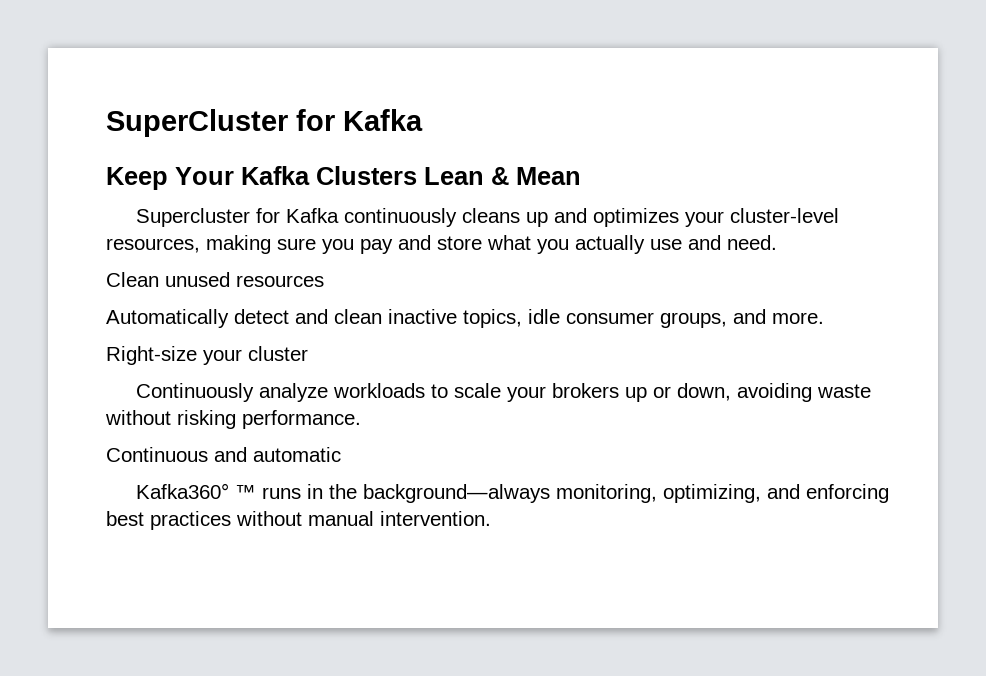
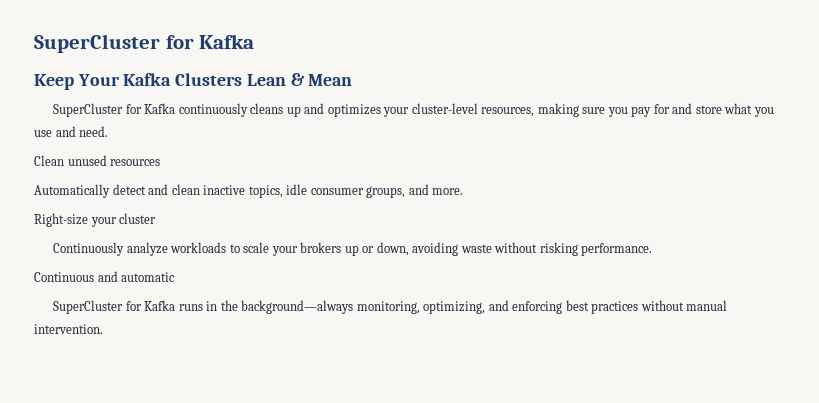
- Supercluster for Kafka continuously cleans up and optimizes your cluster-level resources, making sure you pay and store what you actually use and need.
+ SuperCluster for Kafka continuously cleans up and optimizes your cluster-level resources, making sure you pay for and store what you use and need.
- Kafka360° ™ runs in the background—always monitoring, optimizing, and enforcing best practices without manual intervention.
+ SuperCluster for Kafka runs in the background—always monitoring, optimizing, and enforcing best practices without manual intervention.

